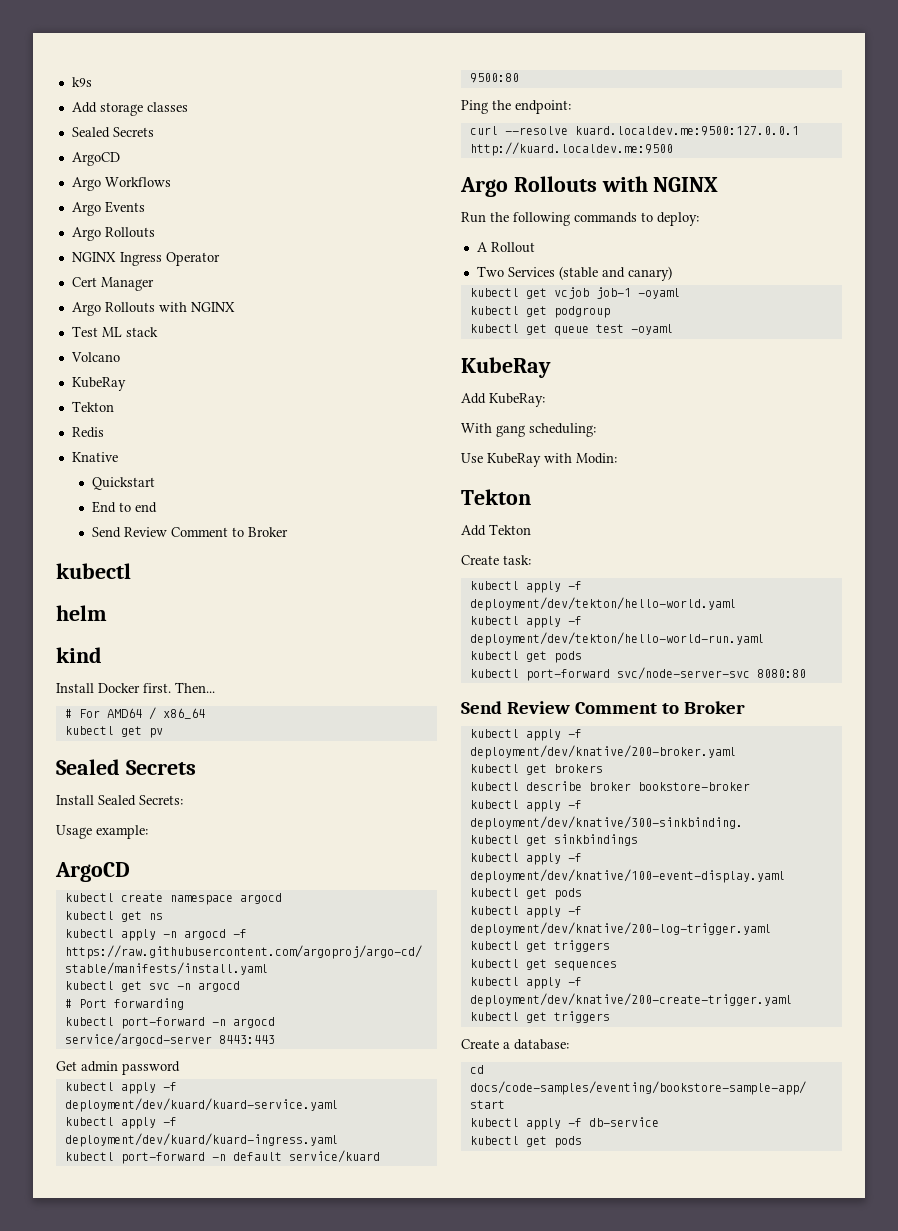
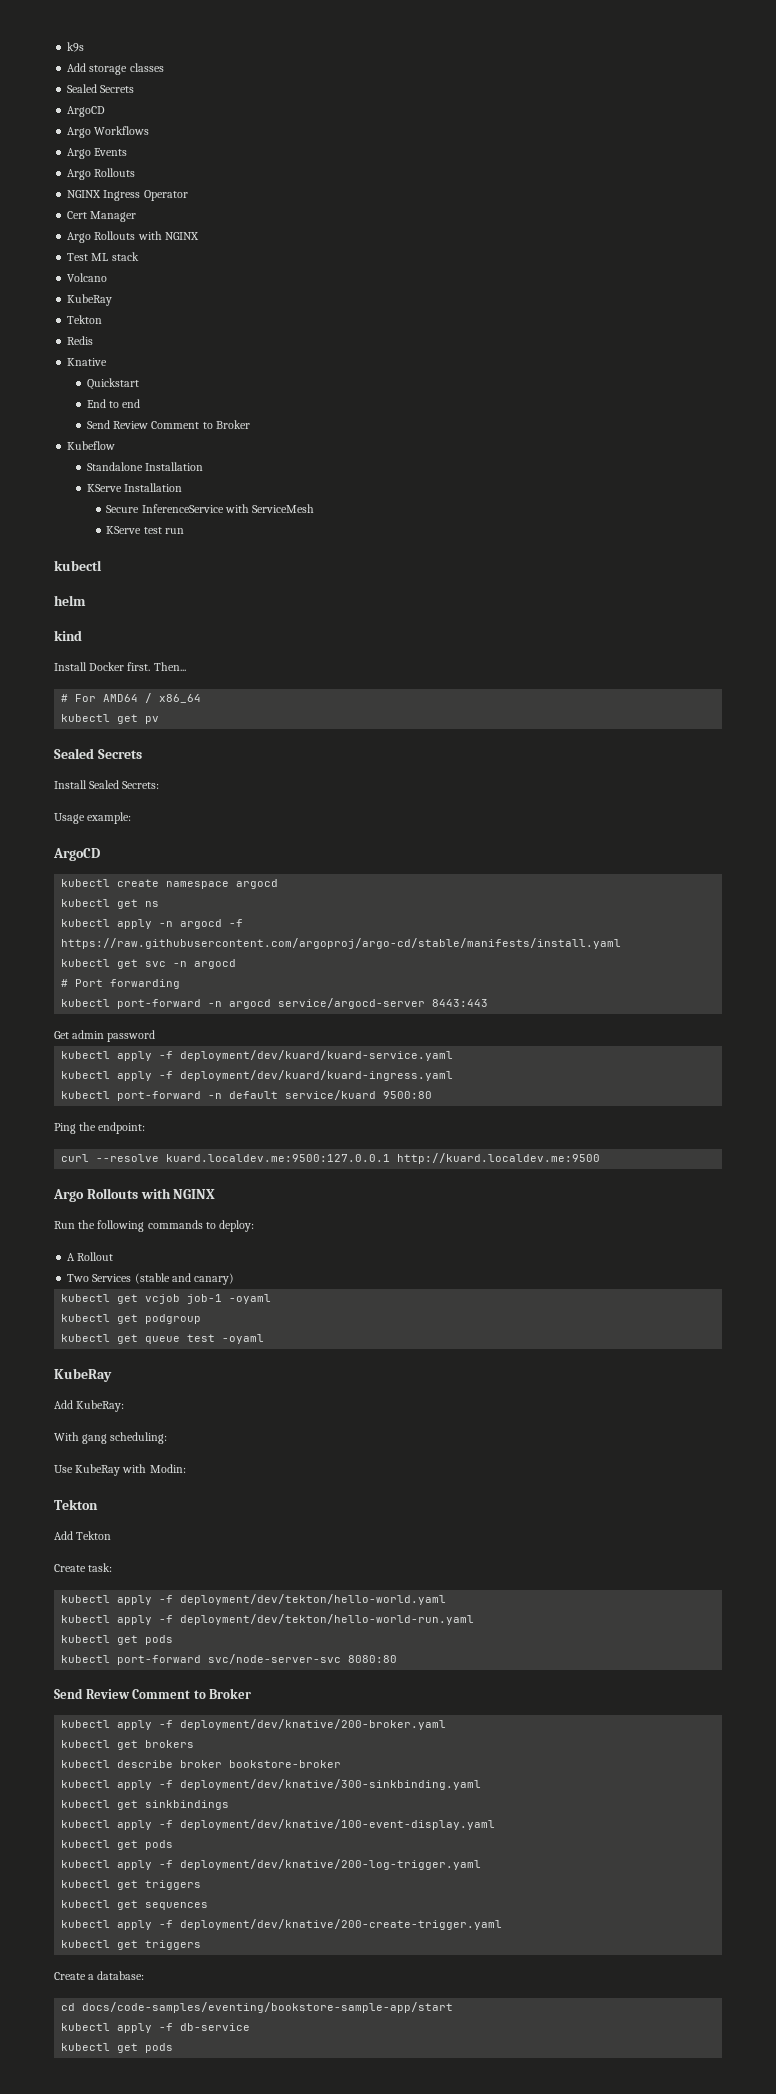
+ Kubeflow
+ Standalone Installation
+ KServe Installation
+ Secure InferenceService with ServiceMesh
+ KServe test run
- kubectl apply -f deployment/dev/knative/300-sinkbinding.
+ kubectl apply -f deployment/dev/knative/300-sinkbinding.yaml

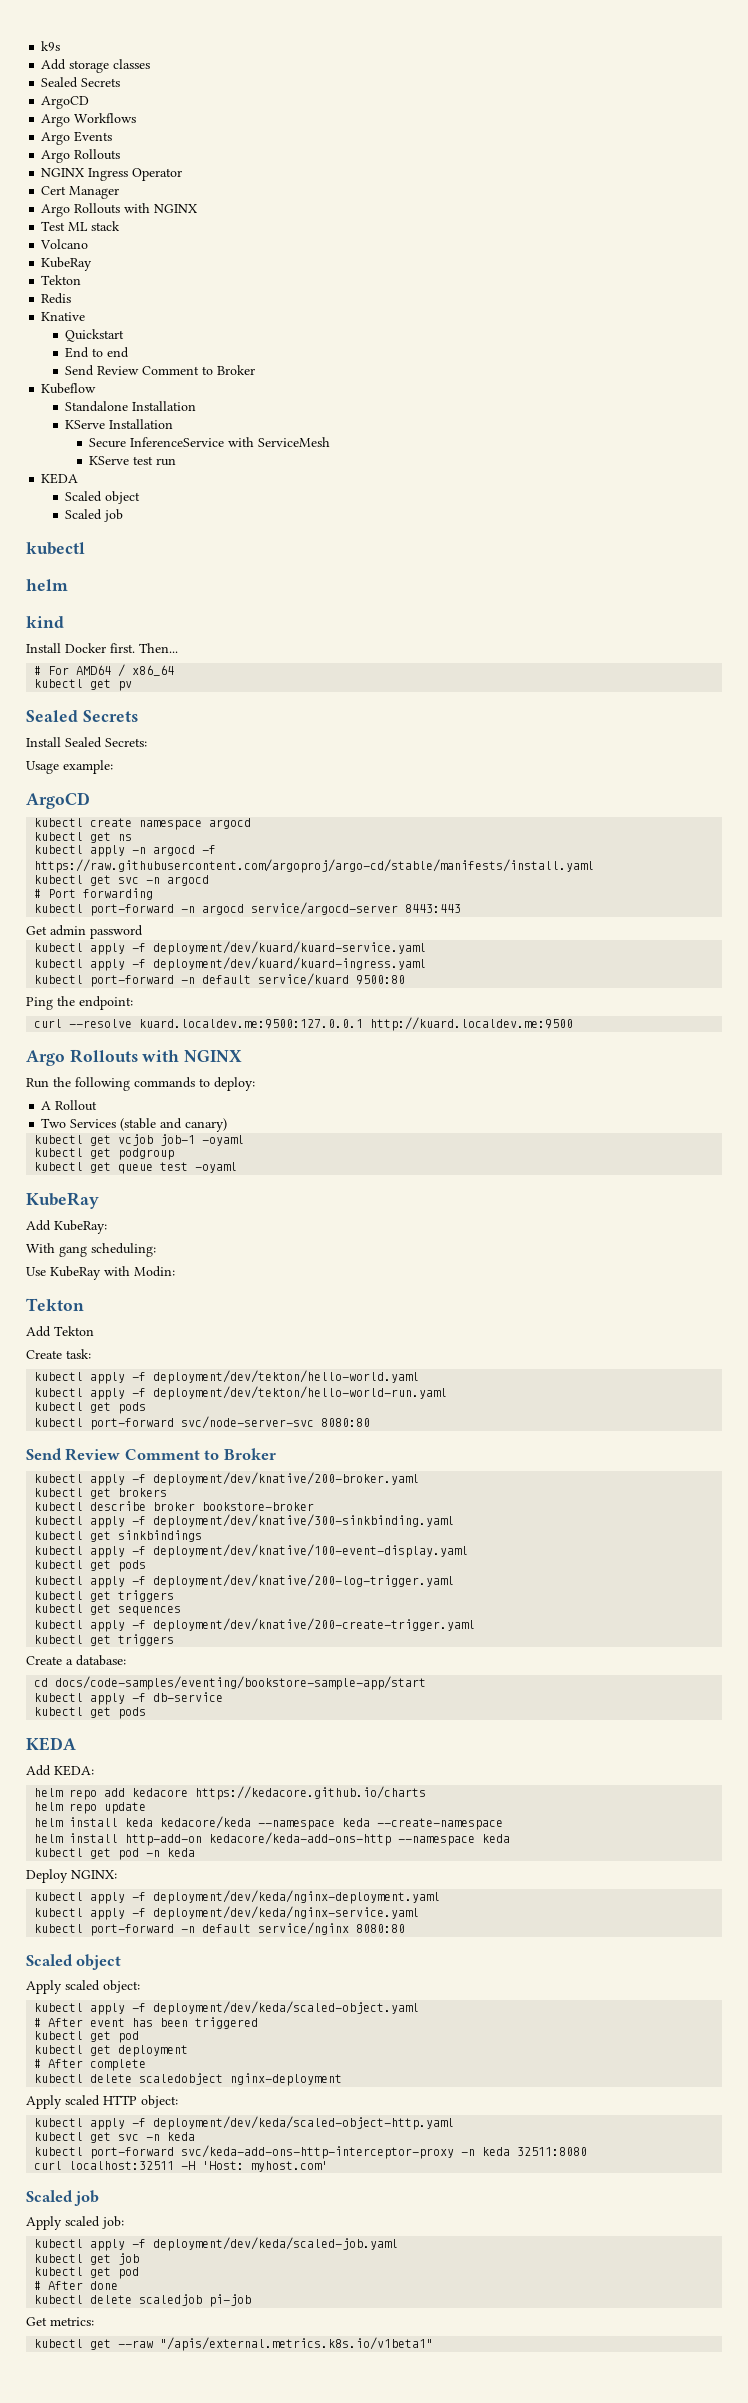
  KServe test run
+ KEDA
+ Scaled object
+ Scaled job
  kubectl apply -f db-service
  kubectl get pods
+ KEDA
+ Add KEDA:
+ helm repo add kedacore https://kedacore.github.io/charts
+ helm repo update
+ helm install keda kedacore/keda --namespace keda --create-namespace
+ helm install http-add-on kedacore/keda-add-ons-http --namespace keda
+ kubectl get pod -n keda
+ Deploy NGINX:
+ kubectl apply -f deployment/dev/keda/nginx-deployment.yaml
+ kubectl apply -f deployment/dev/keda/nginx-service.yaml
+ kubectl port-forward -n default service/nginx 8080:80
+ Scaled object
+ Apply scaled object:
+ kubectl apply -f deployment/dev/keda/scaled-object.yaml
+ # After event has been triggered
+ kubectl get pod
+ kubectl get deployment
+ # After complete
+ kubectl delete scaledobject nginx-deployment
+ Apply scaled HTTP object:
+ kubectl apply -f deployment/dev/keda/scaled-object-http.yaml
+ kubectl get svc -n keda
+ kubectl port-forward svc/keda-add-ons-http-interceptor-proxy -n keda 32511:8080
+ curl localhost:32511 -H 'Host: myhost.com'
+ Scaled job
+ Apply scaled job:
+ kubectl apply -f deployment/dev/keda/scaled-job.yaml
+ kubectl get job
+ kubectl get pod
+ # After done
+ kubectl delete scaledjob pi-job
+ Get metrics:
+ kubectl get --raw "/apis/external.metrics.k8s.io/v1beta1"

